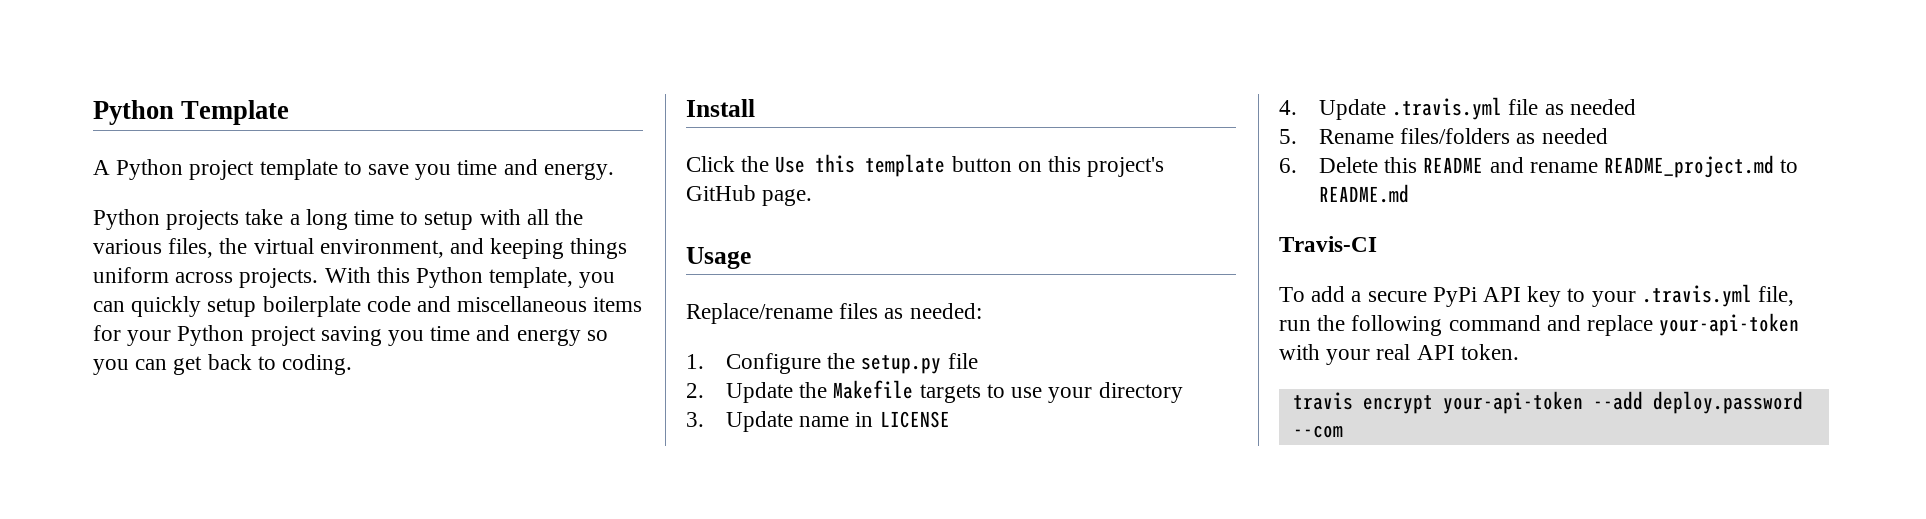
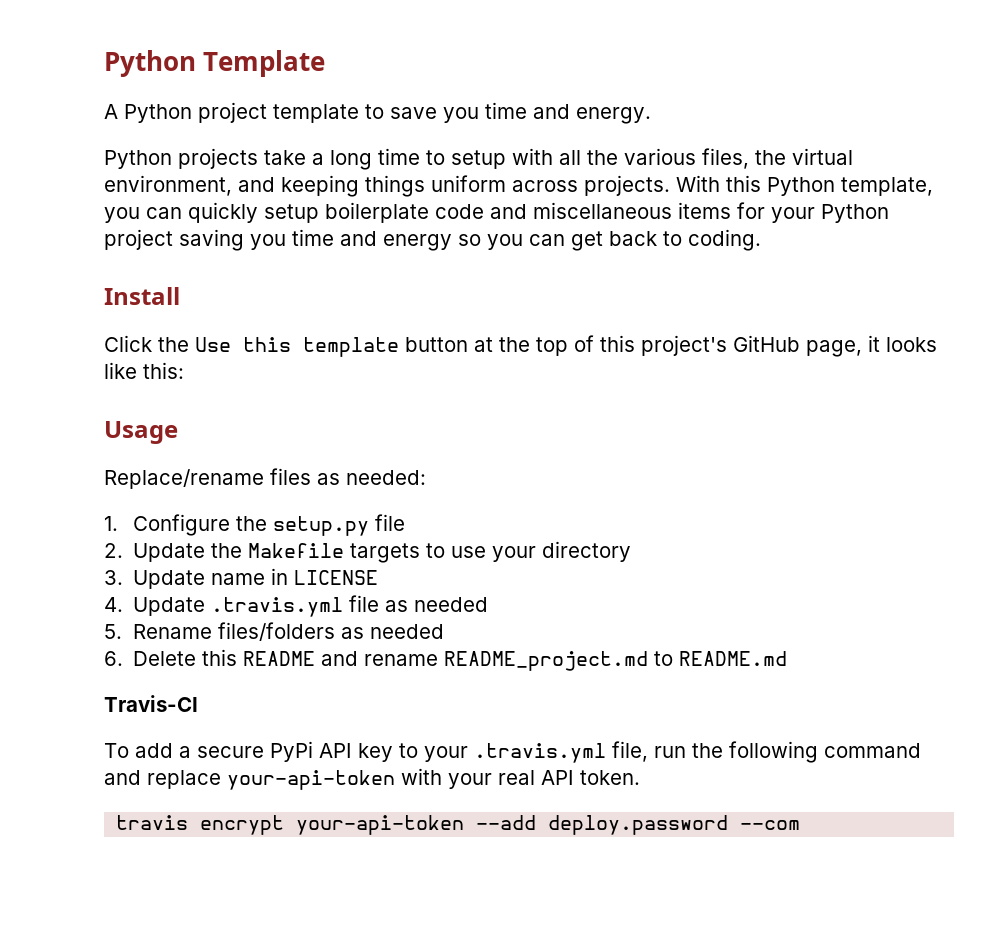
- Click the Use this template button on this project's GitHub page.
+ Click the Use this template button at the top of this project's GitHub page, it looks like this:

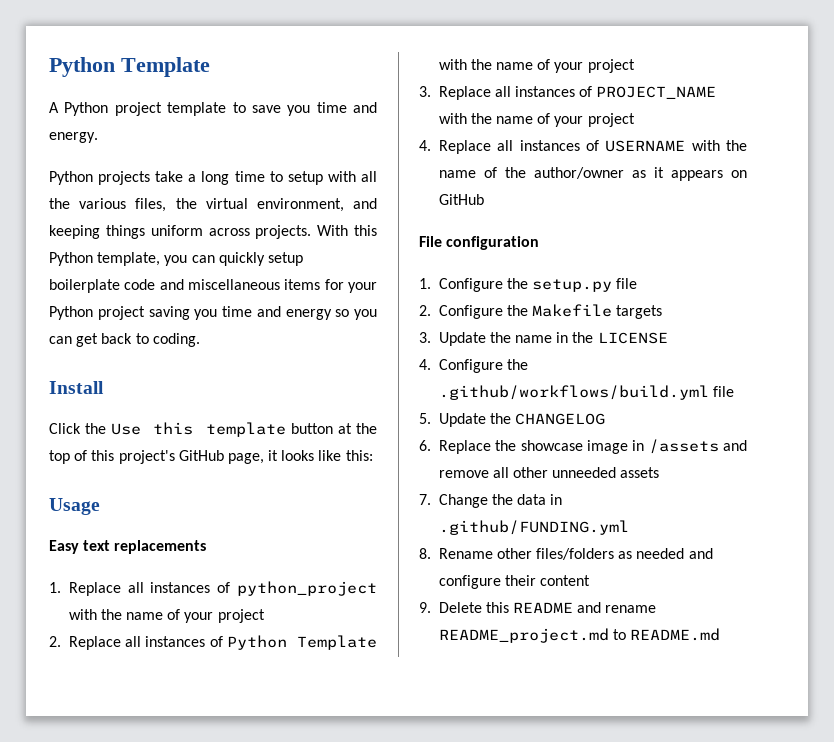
- Replace/rename files as needed:
+ Easy text replacements
+ 1. Replace all instances of python_project with the name of your project
+ 2. Replace all instances of Python Template with the name of your project
+ 3. Replace all instances of PROJECT_NAME with the name of your project
+ 4. Replace all instances of USERNAME with the name of the author/owner as it appears on GitHub
+ File configuration
- 2. Update the Makefile targets to use your directory
+ 2. Configure the Makefile targets
- 3. Update name in LICENSE
+ 3. Update the name in the LICENSE
- 4. Update .travis.yml file as needed
- 5. Rename files/folders as needed
- 6. Delete this README and rename README_project.md to README.md
+ 4. Configure the .github/workflows/build.yml file
+ 5. Update the CHANGELOG
+ 6. Replace the showcase image in /assets and remove all other unneeded assets
+ 7. Change the data in .github/FUNDING.yml
+ 8. Rename other files/folders as needed and configure their content
+ 9. Delete this README and rename README_project.md to README.md
- Travis-CI
- To add a secure PyPi API key to your .travis.yml file, run the following command and replace your-api-token with your real API token.
- travis encrypt your-api-token --add deploy.password --com

